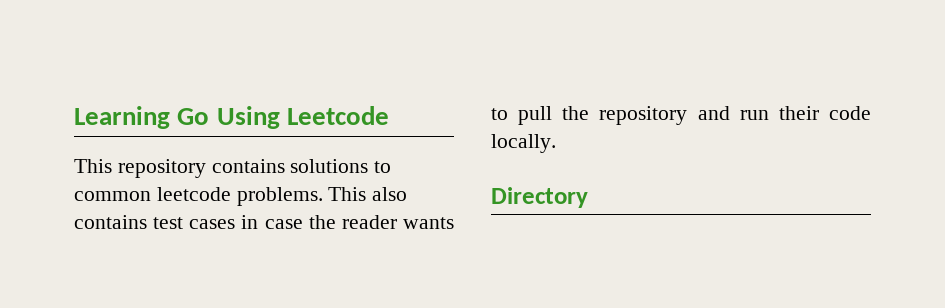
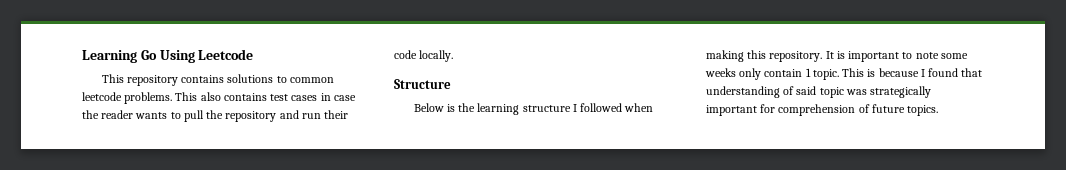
- Directory
+ Structure
+ Below is the learning structure I followed when making this repository. It is important to note some weeks only contain 1 topic. This is because I found that understanding of said topic was strategically important for comprehension of future topics.

